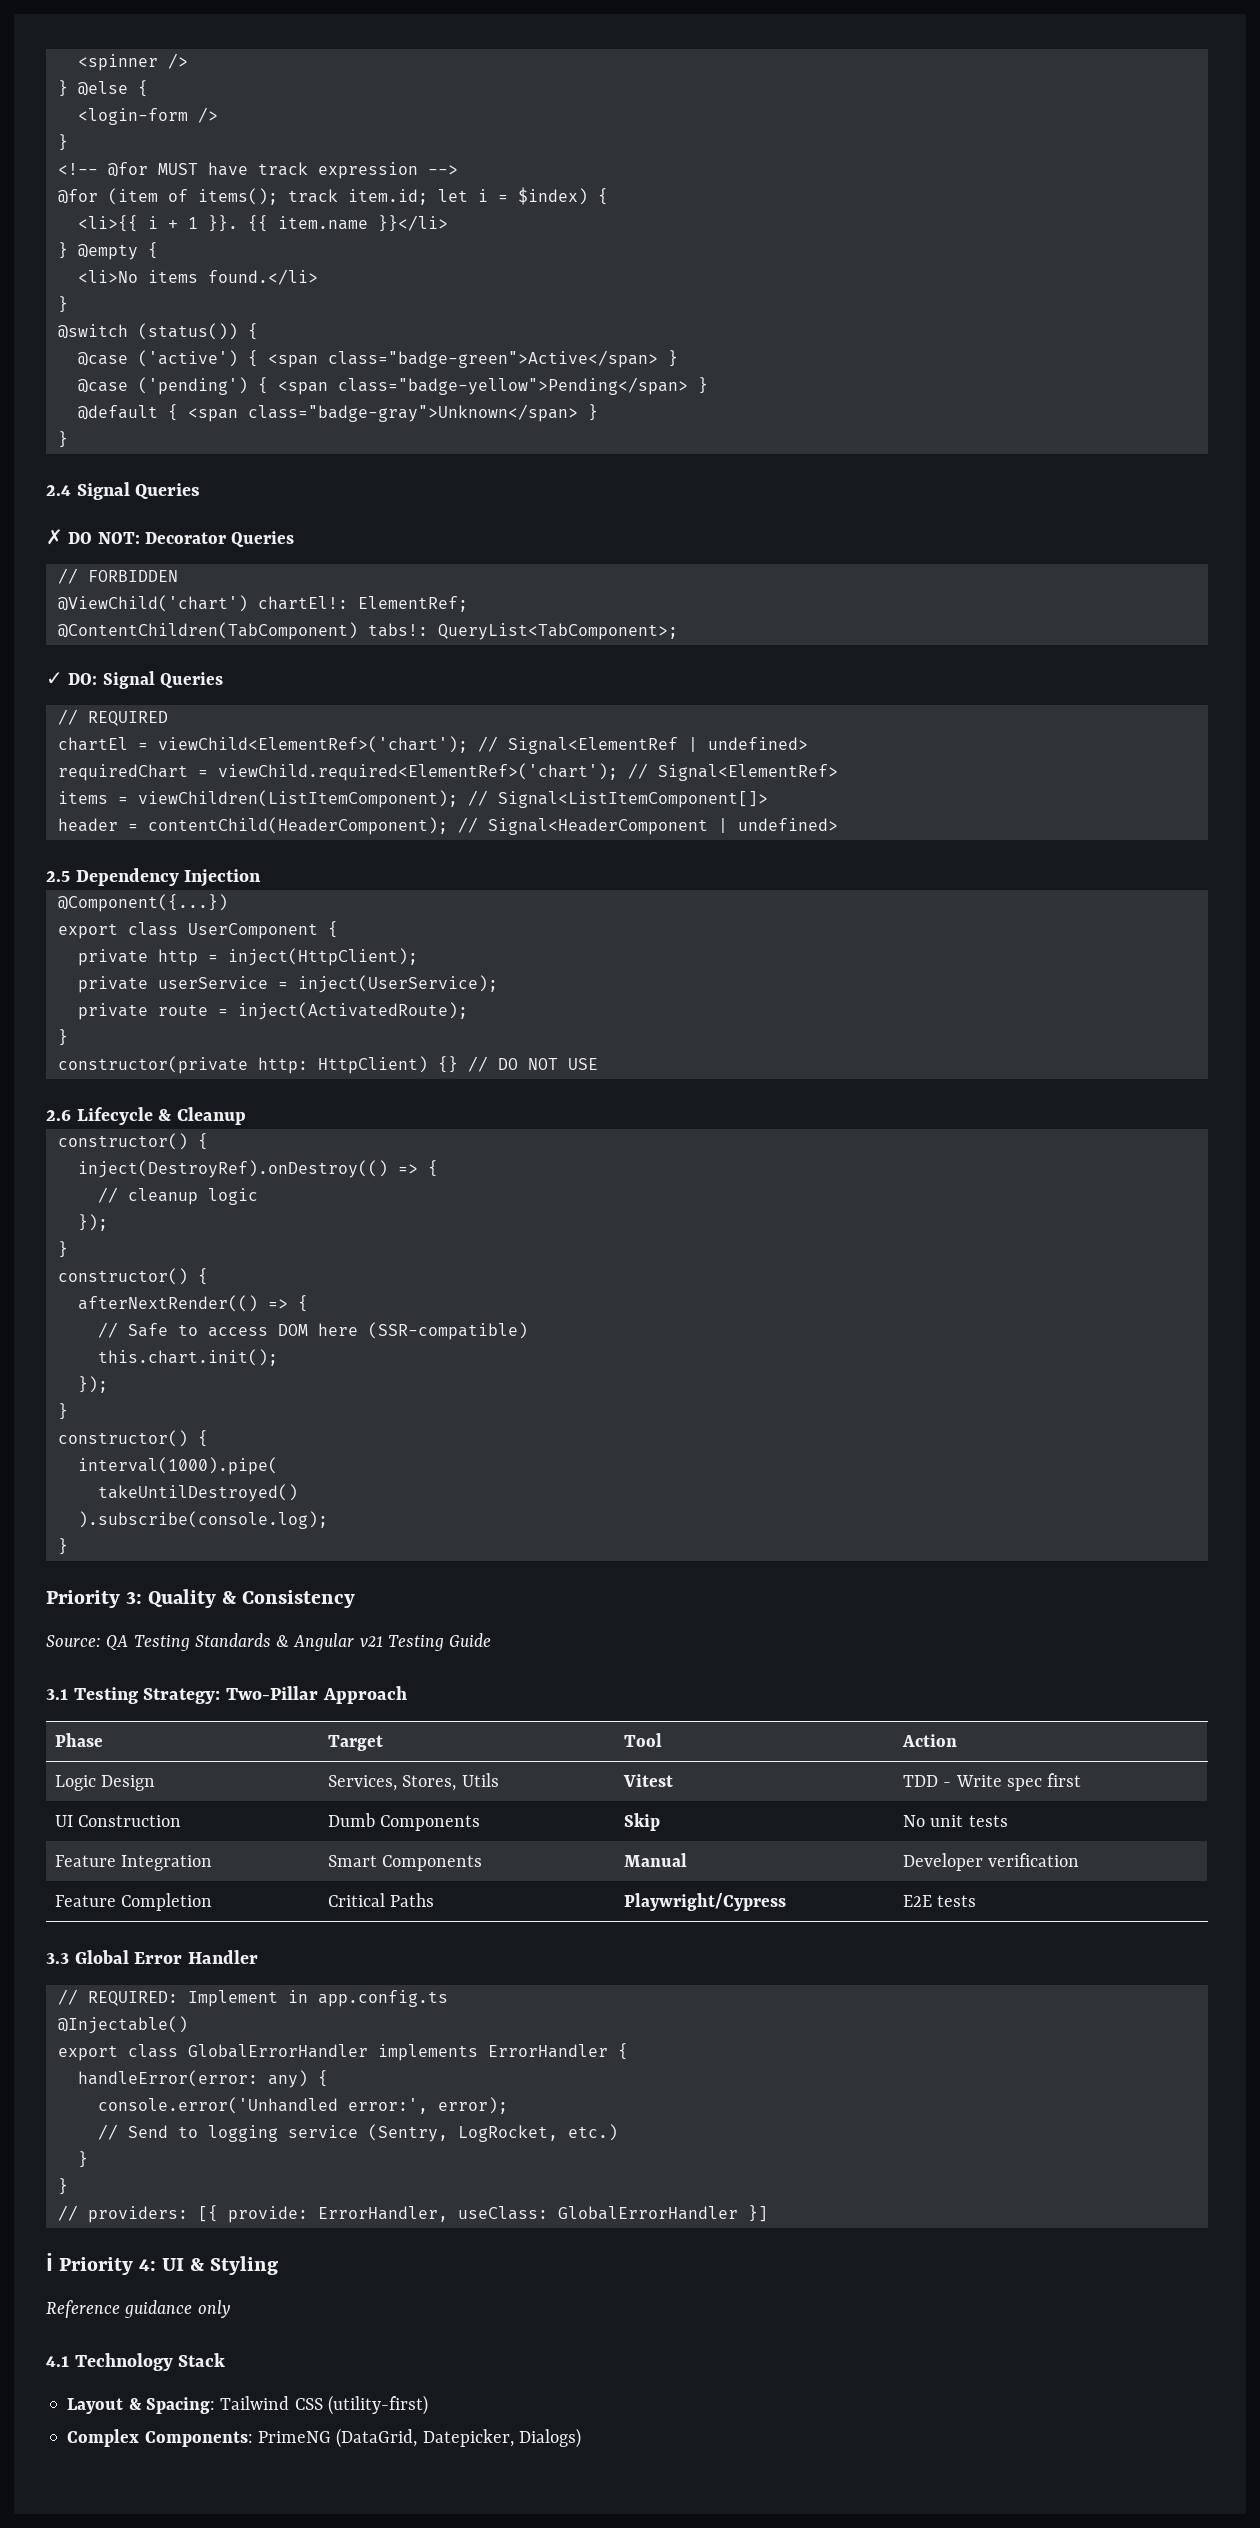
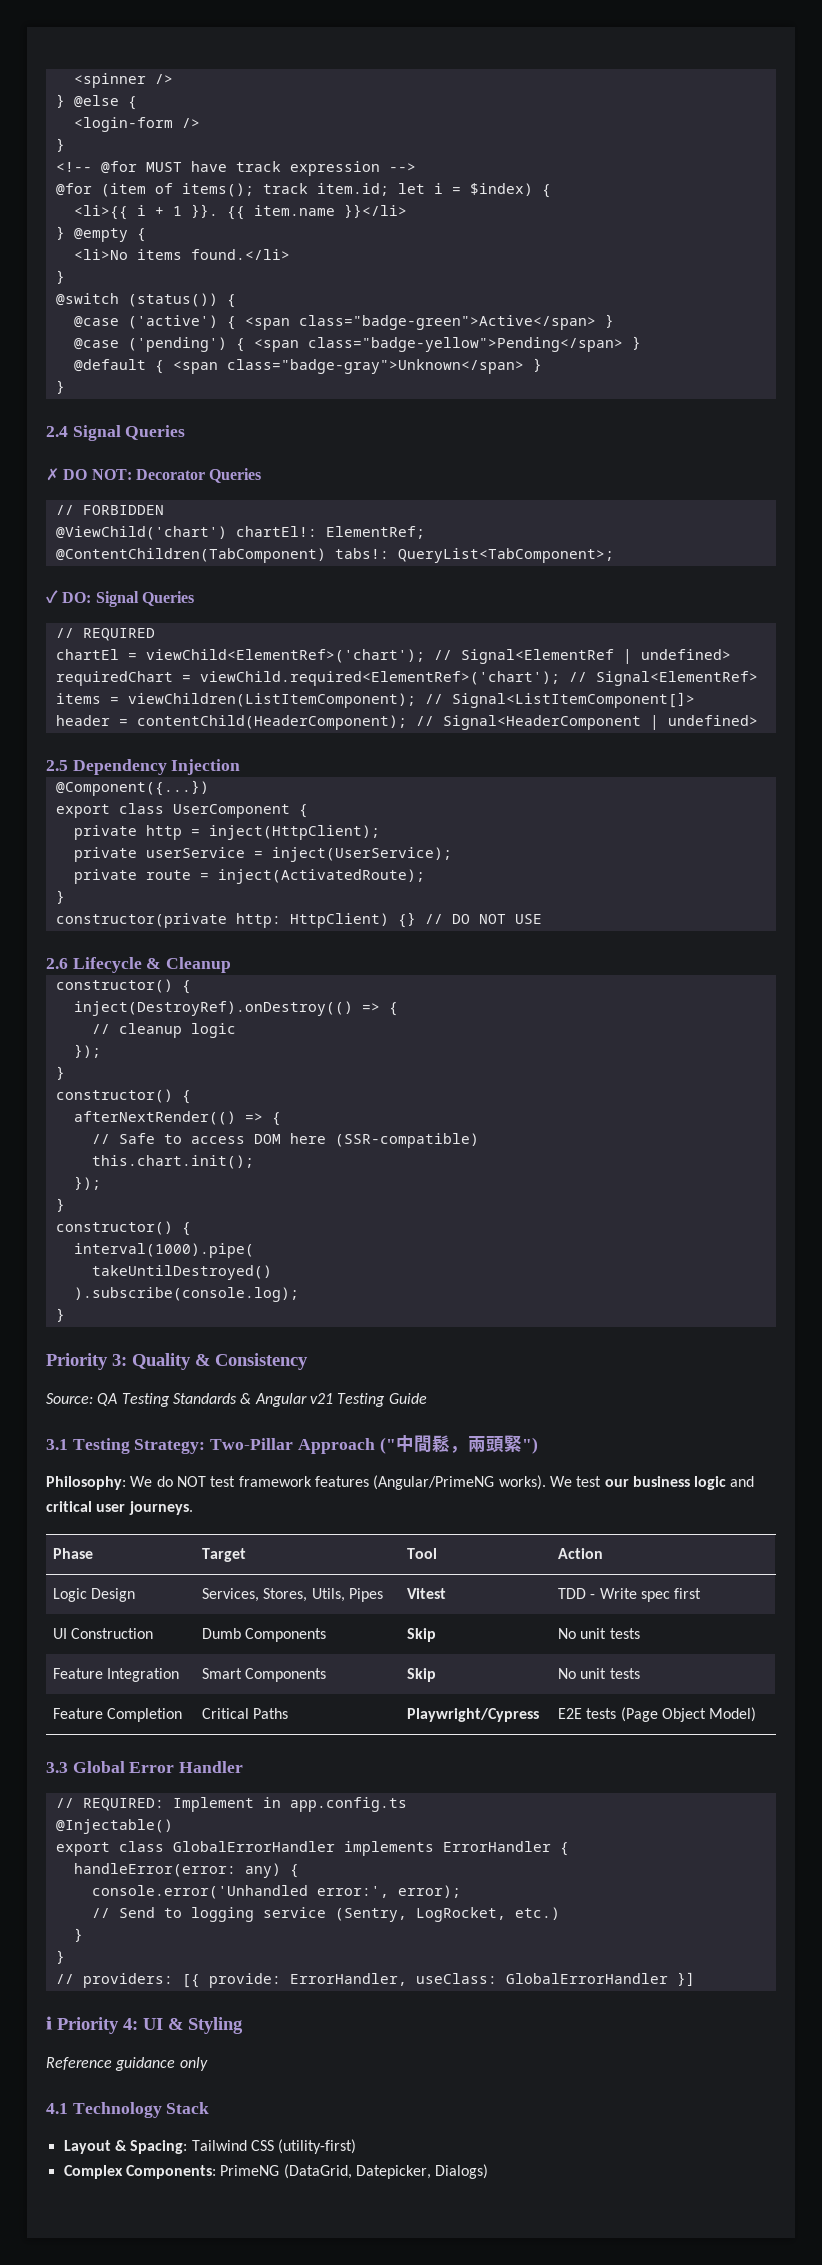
- 3.1 Testing Strategy: Two-Pillar Approach
+ 3.1 Testing Strategy: Two-Pillar Approach ("中間鬆，兩頭緊")
+ Philosophy: We do NOT test framework features (Angular/PrimeNG works). We test our business logic and critical user journeys.
- Logic Design | Services, Stores, Utils | Vitest | TDD - Write spec first
+ Logic Design | Services, Stores, Utils, Pipes | Vitest | TDD - Write spec first
- Feature Integration | Smart Components | Manual | Developer verification
+ Feature Integration | Smart Components | Skip | No unit tests
- Feature Completion | Critical Paths | Playwright/Cypress | E2E tests
+ Feature Completion | Critical Paths | Playwright/Cypress | E2E tests (Page Object Model)

